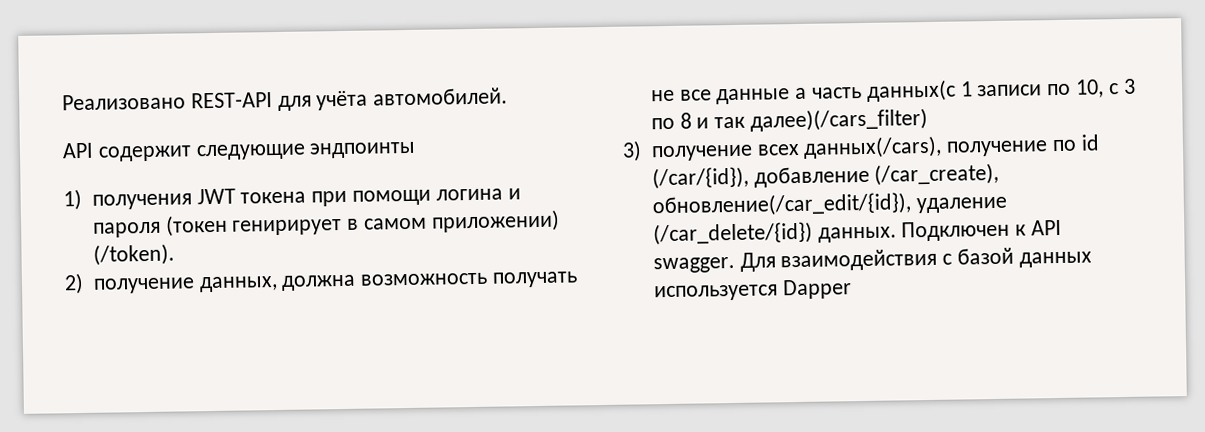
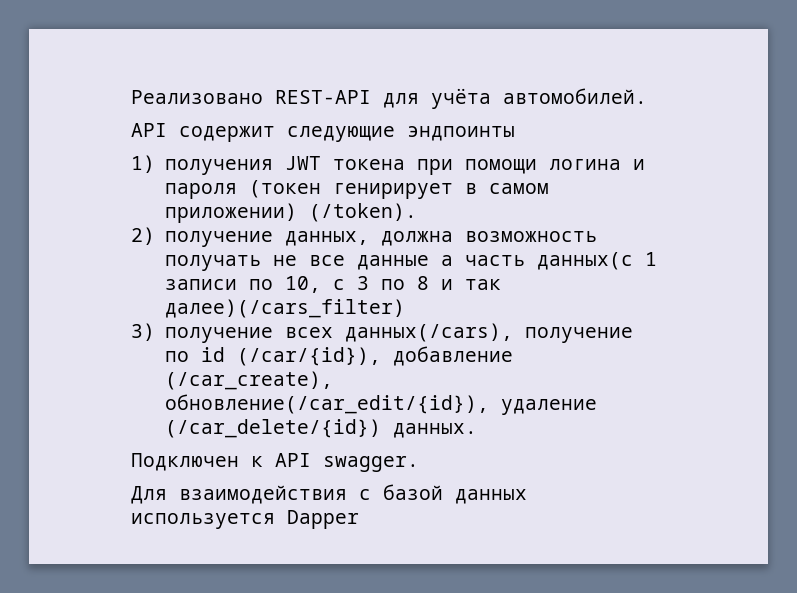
- 3) получение всех данных(/cars), получение по id (/car/{id}), добавление (/car_create), обновление(/car_edit/{id}), удаление (/car_delete/{id}) данных. Подключен к API swagger. Для взаимодействия с базой данных используется Dapper
+ 3) получение всех данных(/cars), получение по id (/car/{id}), добавление (/car_create), обновление(/car_edit/{id}), удаление (/car_delete/{id}) данных.
+ Подключен к API swagger.
+ Для взаимодействия с базой данных используется Dapper

